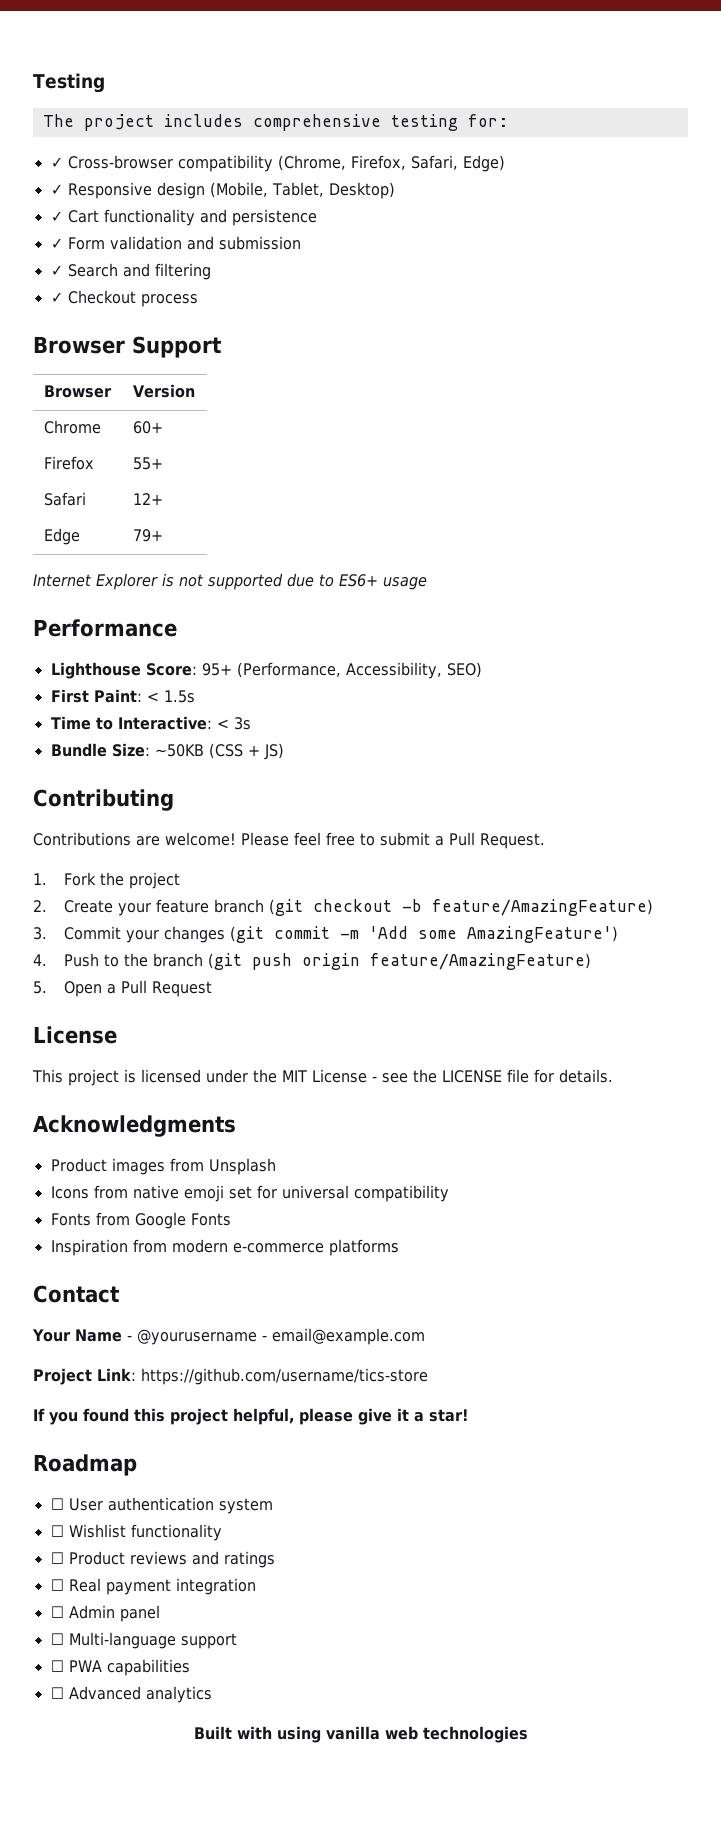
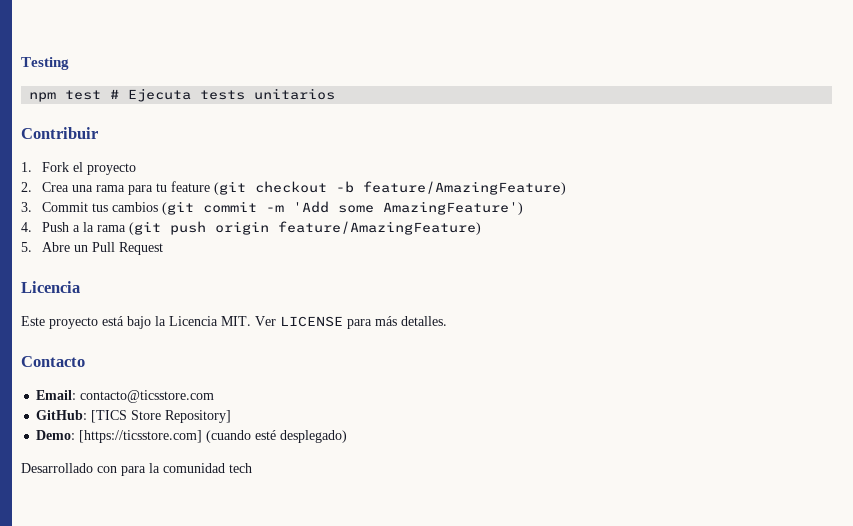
- The project includes comprehensive testing for:
- ✓ Cross-browser compatibility (Chrome, Firefox, Safari, Edge)
- ✓ Responsive design (Mobile, Tablet, Desktop)
- ✓ Cart functionality and persistence
- ✓ Form validation and submission
- ✓ Search and filtering
- ✓ Checkout process
- Browser Support
- Browser | Version
- Chrome | 60+
- Firefox | 55+
- Safari | 12+
- Edge | 79+
- Internet Explorer is not supported due to ES6+ usage
- Performance
- Lighthouse Score: 95+ (Performance, Accessibility, SEO)
- First Paint: < 1.5s
- Time to Interactive: < 3s
- Bundle Size: ~50KB (CSS + JS)
- Contributing
- Contributions are welcome! Please feel free to submit a Pull Request.
+ npm test # Ejecuta tests unitarios
+ Contribuir
- 1. Fork the project
+ 1. Fork el proyecto
- 2. Create your feature branch (git checkout -b feature/AmazingFeature)
+ 2. Crea una rama para tu feature (git checkout -b feature/AmazingFeature)
- 3. Commit your changes (git commit -m 'Add some AmazingFeature')
+ 3. Commit tus cambios (git commit -m 'Add some AmazingFeature')
- 4. Push to the branch (git push origin feature/AmazingFeature)
+ 4. Push a la rama (git push origin feature/AmazingFeature)
- 5. Open a Pull Request
- License
- This project is licensed under the MIT License - see the LICENSE file for details.
- Acknowledgments
- Product images from Unsplash
- Icons from native emoji set for universal compatibility
- Fonts from Google Fonts
- Inspiration from modern e-commerce platforms
- Contact
- Your Name - @yourusername - email@example.com
- Project Link: https://github.com/username/tics-store
- If you found this project helpful, please give it a star!
- Roadmap
- ☐ User authentication system
- ☐ Wishlist functionality
- ☐ Product reviews and ratings
- ☐ Real payment integration
- ☐ Admin panel
- ☐ Multi-language support
- ☐ PWA capabilities
- ☐ Advanced analytics
- Built with using vanilla web technologies
+ 5. Abre un Pull Request
+ Licencia
+ Este proyecto está bajo la Licencia MIT. Ver LICENSE para más detalles.
+ Contacto
+ Email: contacto@ticsstore.com
+ GitHub: [TICS Store Repository]
+ Demo: [https://ticsstore.com] (cuando esté desplegado)
+ Desarrollado con para la comunidad tech

